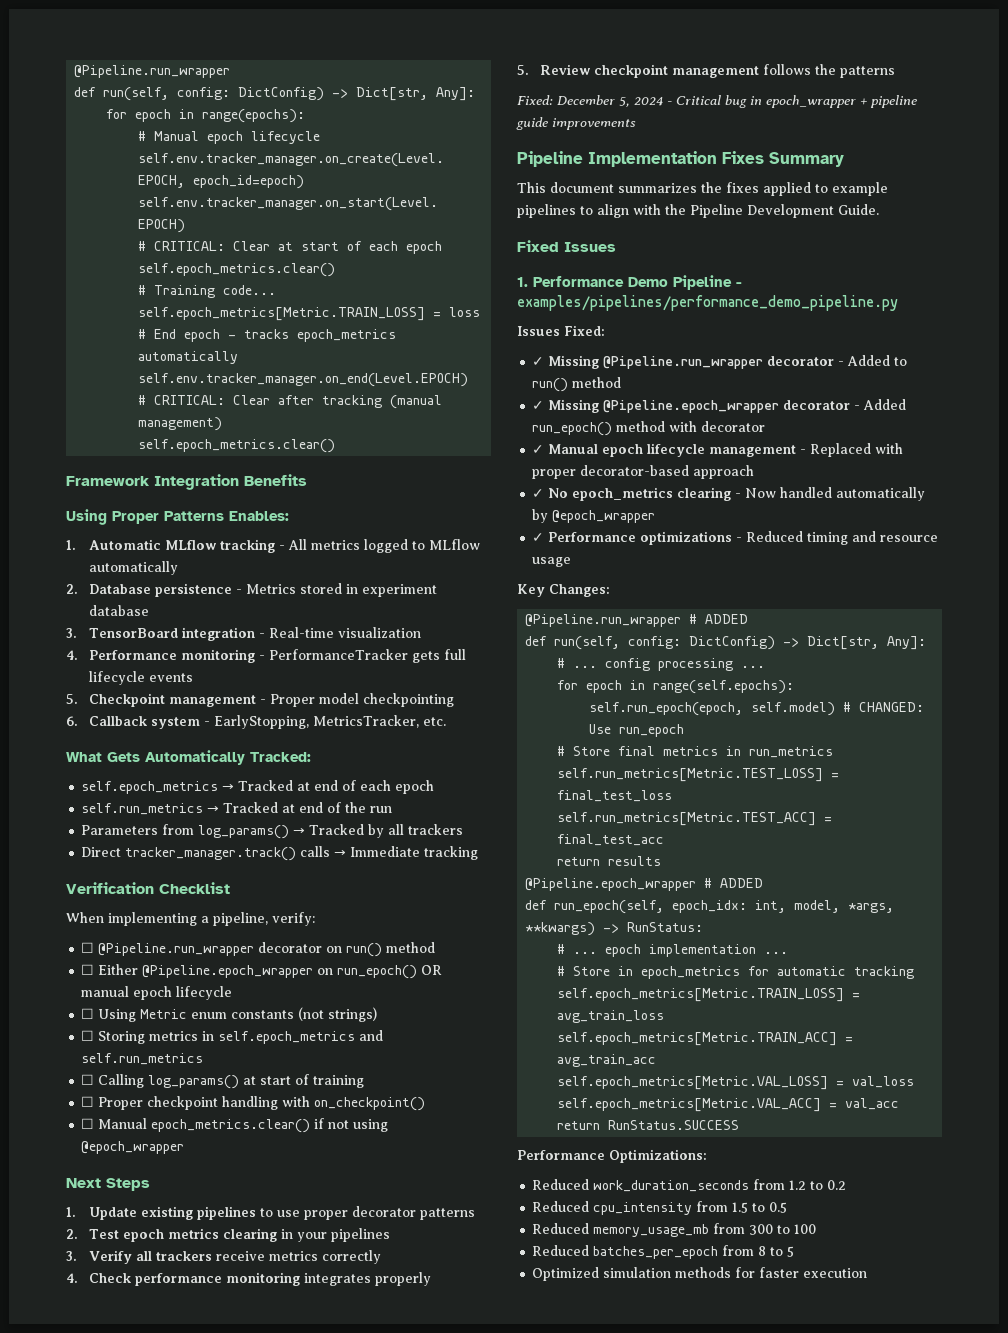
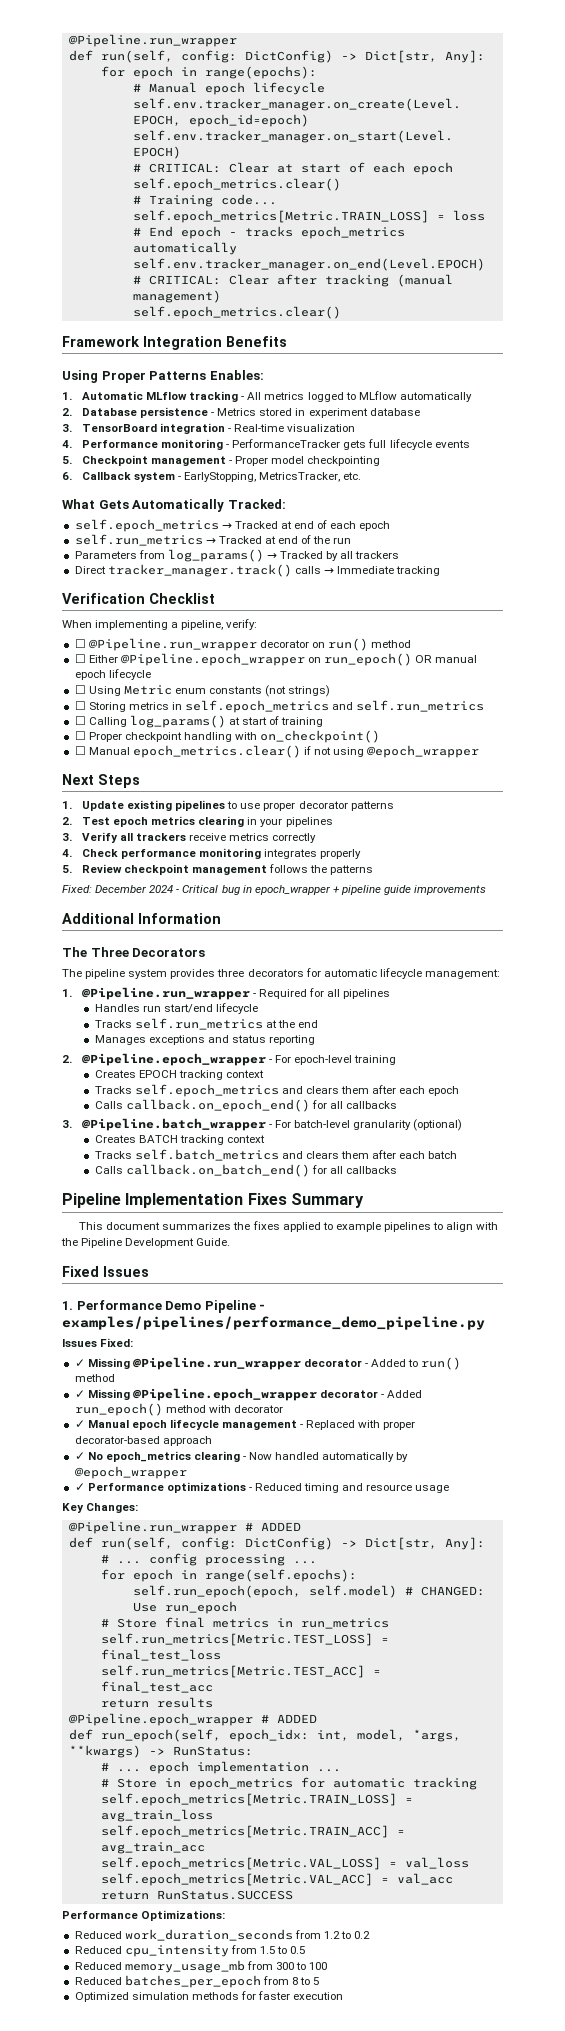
- Fixed: December 5, 2024 - Critical bug in epoch_wrapper + pipeline guide improvements
+ Fixed: December 2024 - Critical bug in epoch_wrapper + pipeline guide improvements
+ Additional Information
+ The Three Decorators
+ The pipeline system provides three decorators for automatic lifecycle management:
+ 1. @Pipeline.run_wrapper - Required for all pipelines
+ Handles run start/end lifecycle
+ Tracks self.run_metrics at the end
+ Manages exceptions and status reporting
+ 2. @Pipeline.epoch_wrapper - For epoch-level training
+ Creates EPOCH tracking context
+ Tracks self.epoch_metrics and clears them after each epoch
+ Calls callback.on_epoch_end() for all callbacks
+ 3. @Pipeline.batch_wrapper - For batch-level granularity (optional)
+ Creates BATCH tracking context
+ Tracks self.batch_metrics and clears them after each batch
+ Calls callback.on_batch_end() for all callbacks

